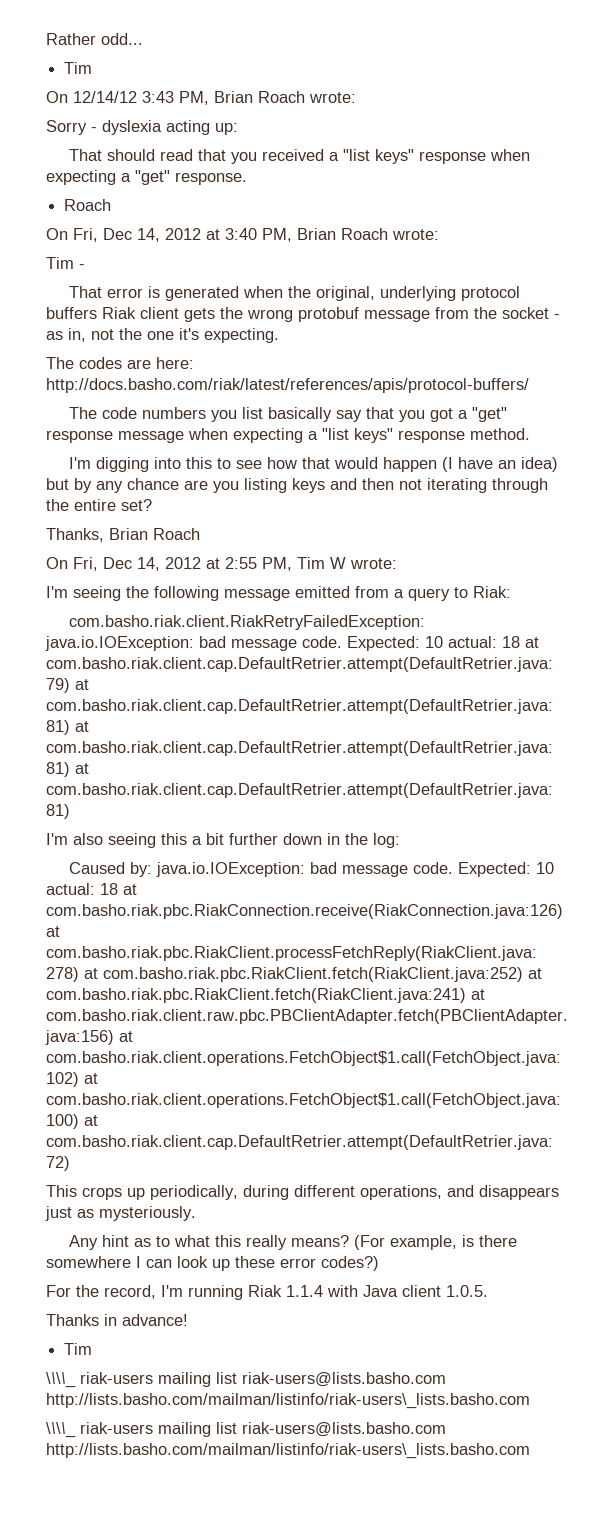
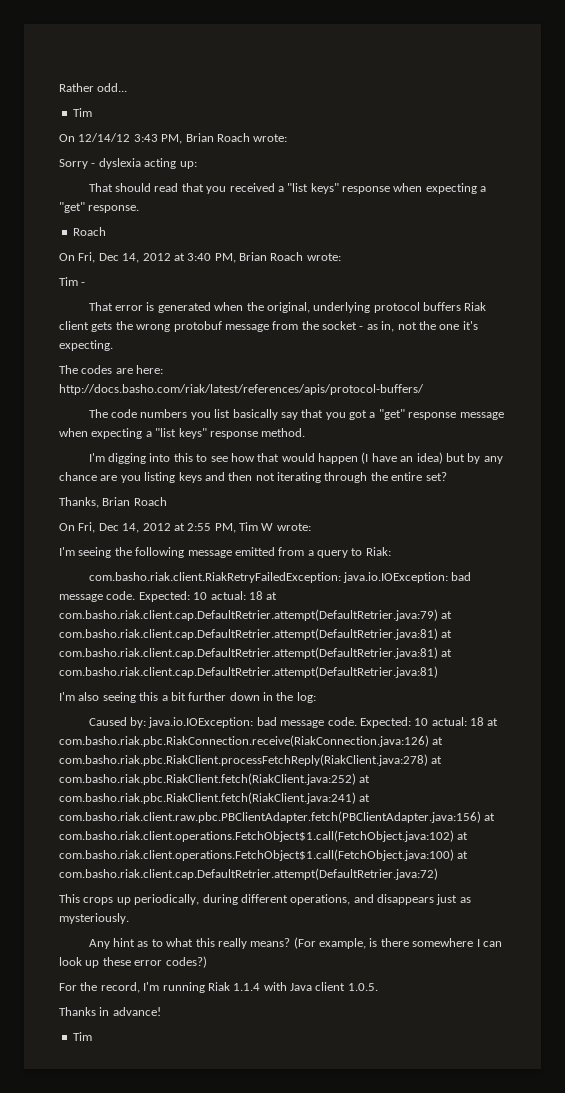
  Thanks in advance!
  Tim
- \\\\_ riak-users mailing list riak-users@lists.basho.com http://lists.basho.com/mailman/listinfo/riak-users\_lists.basho.com
- \\\\_ riak-users mailing list riak-users@lists.basho.com http://lists.basho.com/mailman/listinfo/riak-users\_lists.basho.com

